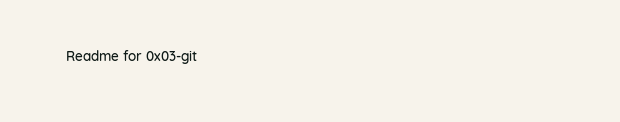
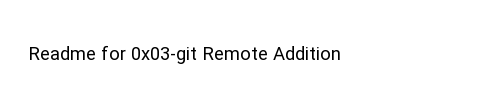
- Readme for 0x03-git
+ Readme for 0x03-git Remote Addition

